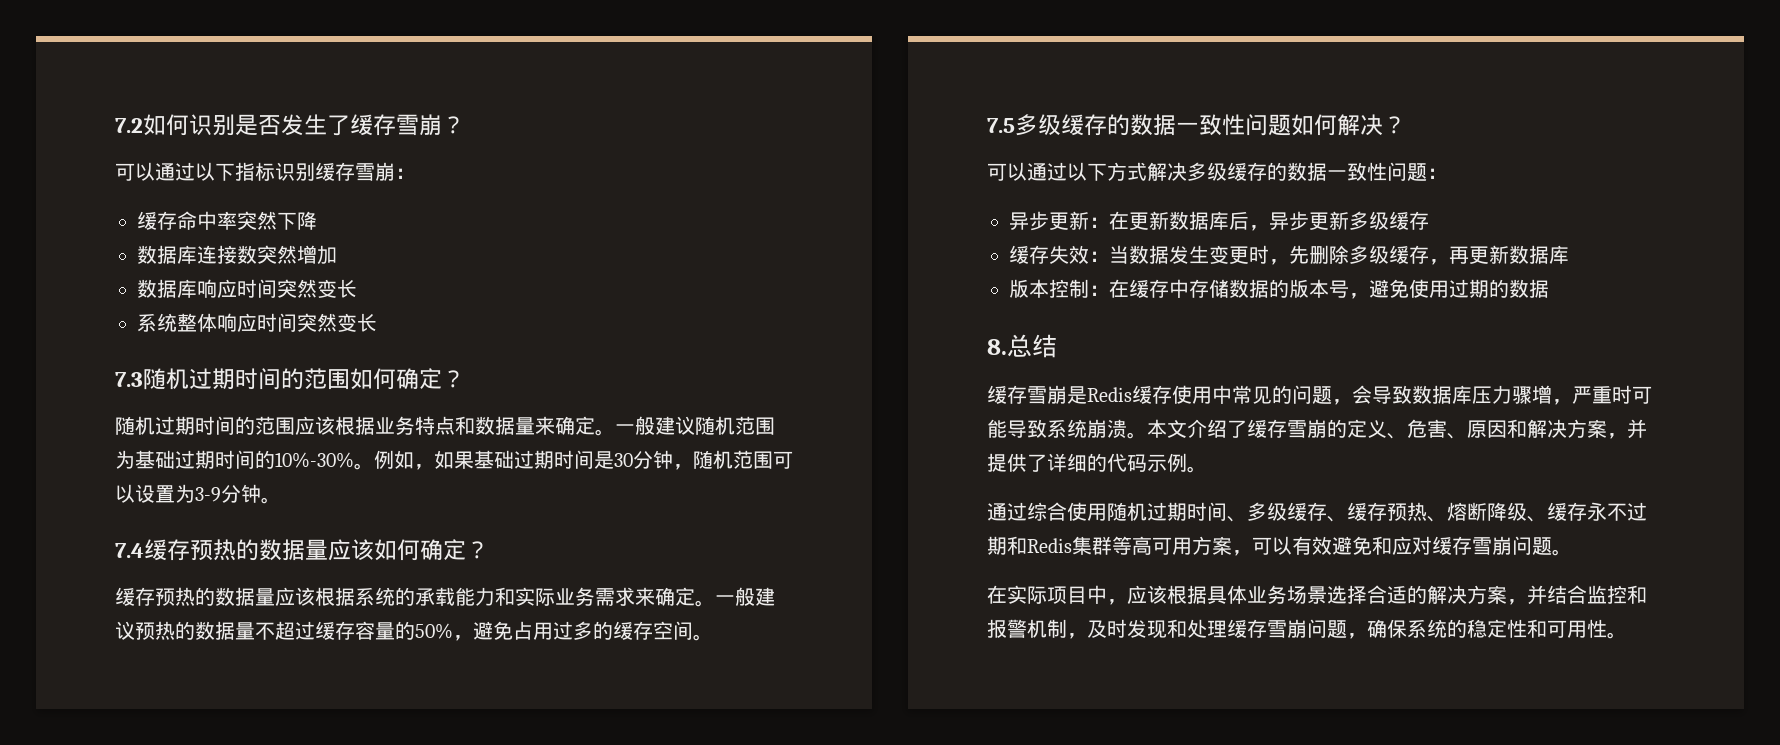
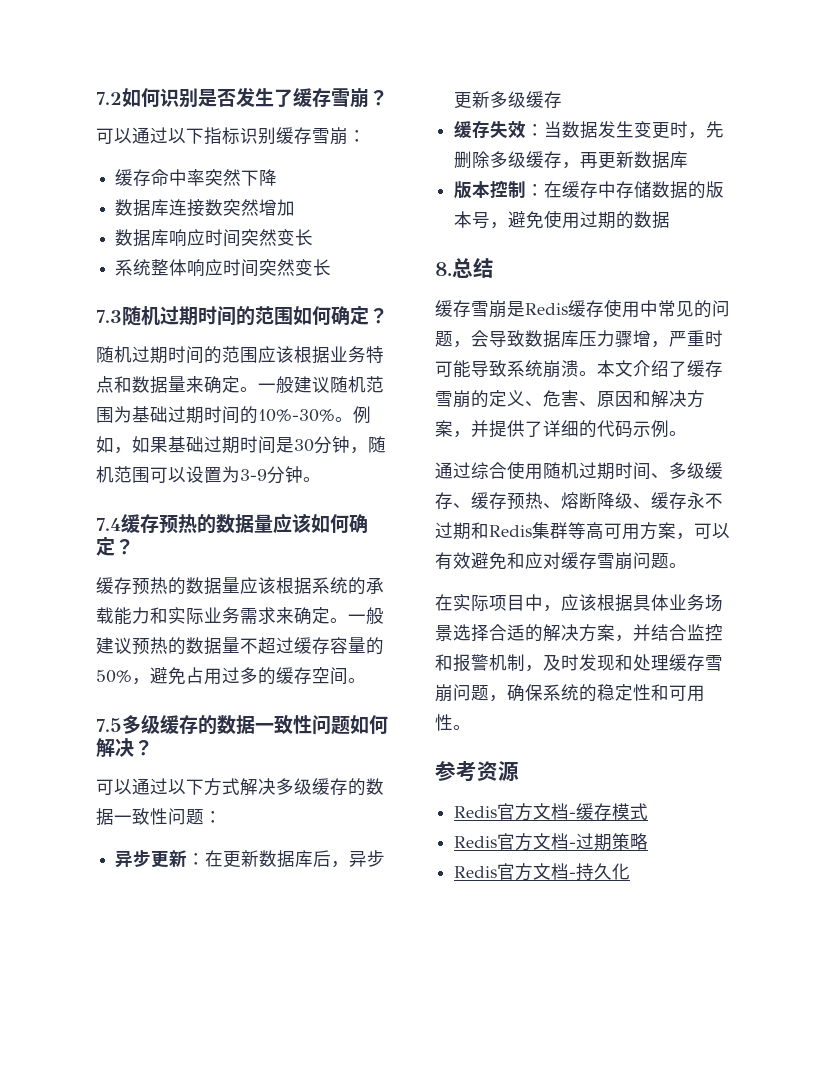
+ 参考资源
+ Redis官方文档-缓存模式
+ Redis官方文档-过期策略
+ Redis官方文档-持久化

